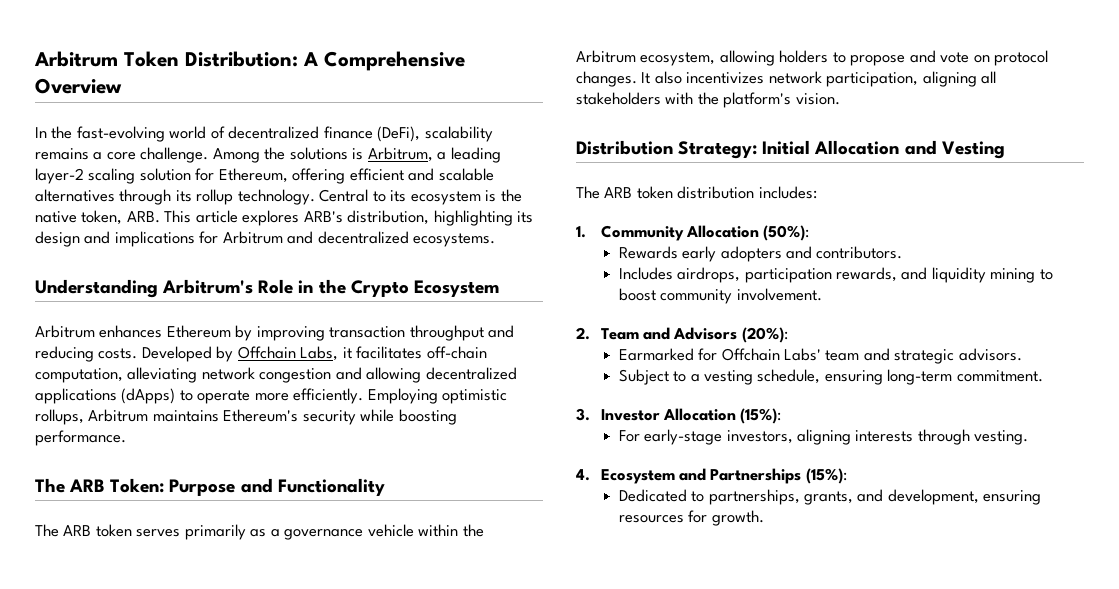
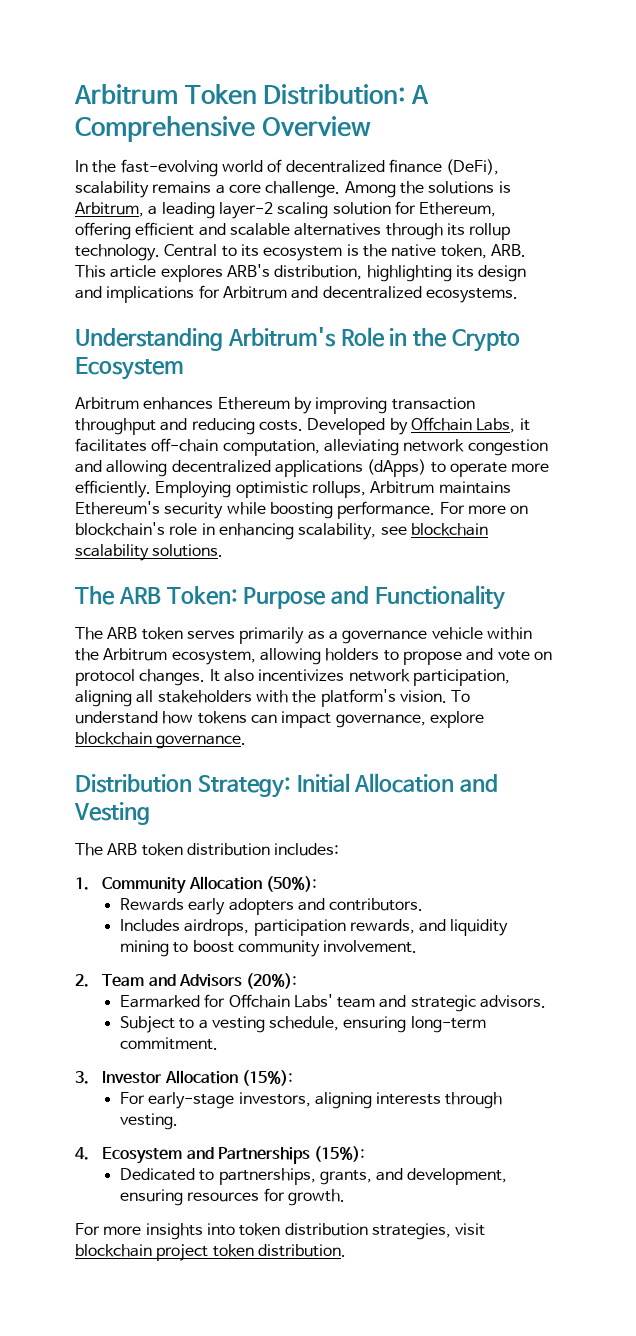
+ For more on blockchain's role in enhancing scalability, see blockchain scalability solutions.
+ To understand how tokens can impact governance, explore blockchain governance.
+ For more insights into token distribution strategies, visit blockchain project token distribution.

